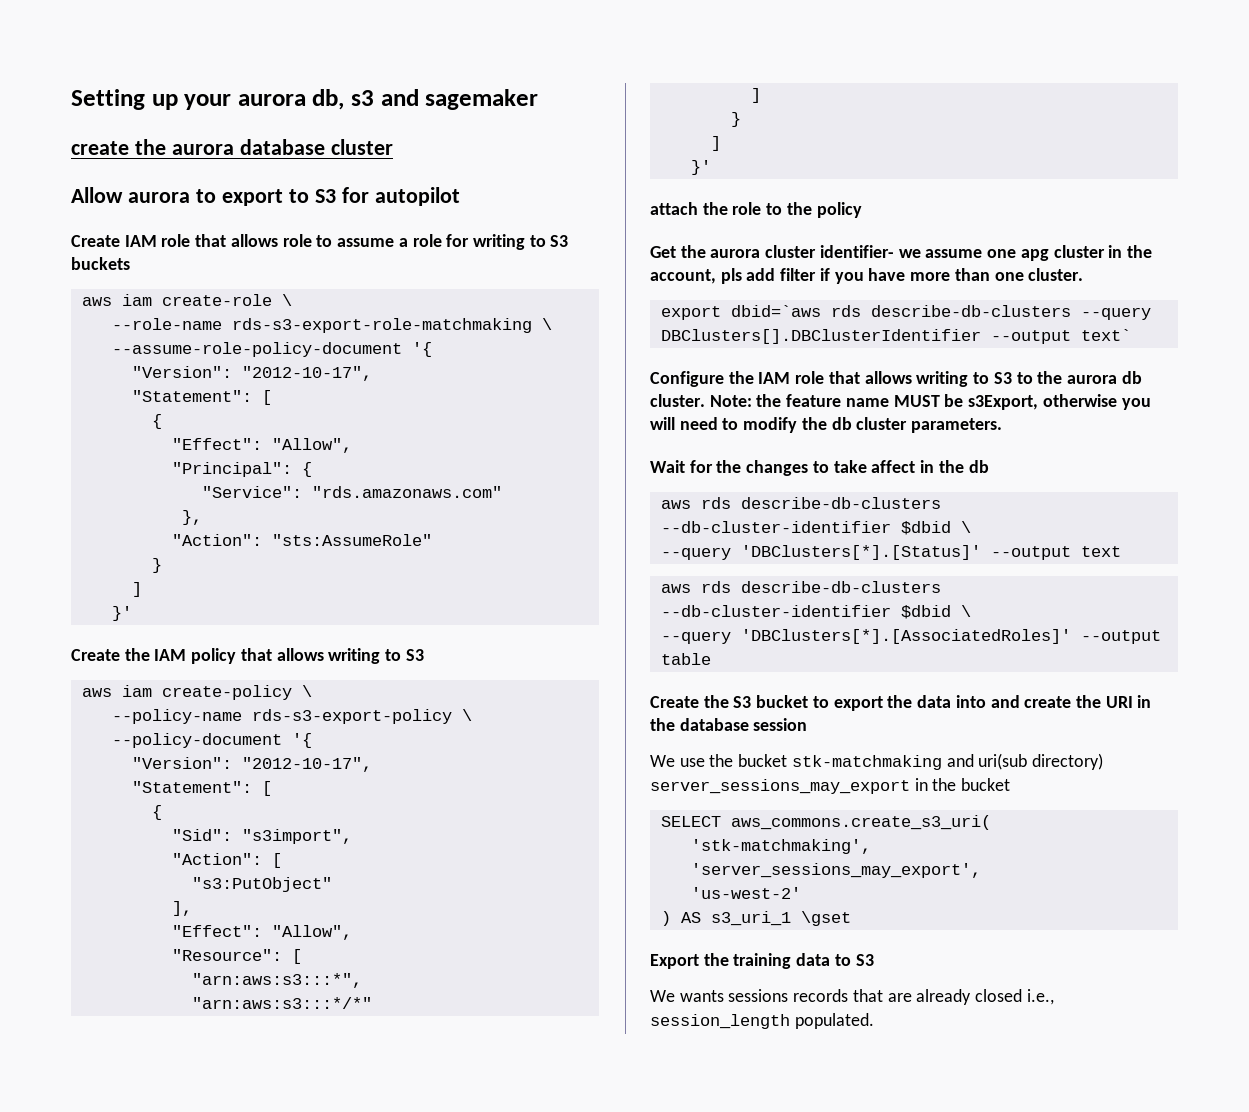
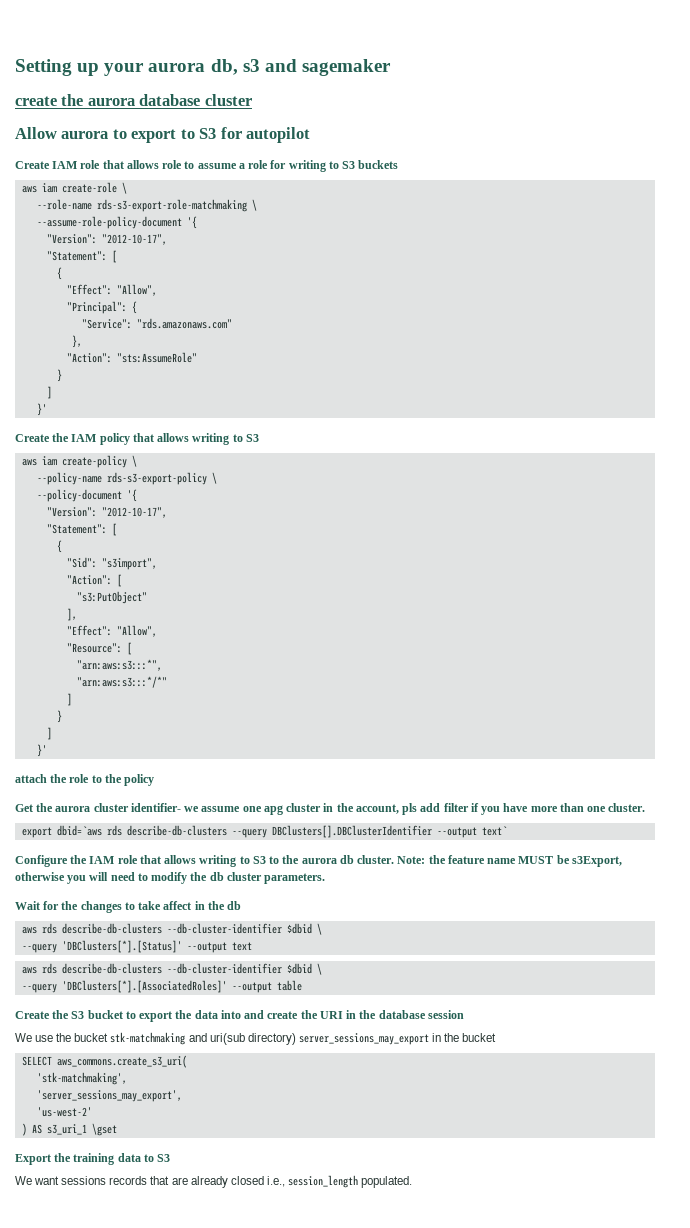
- We wants sessions records that are already closed i.e., session_length populated.
+ We want sessions records that are already closed i.e., session_length populated.

